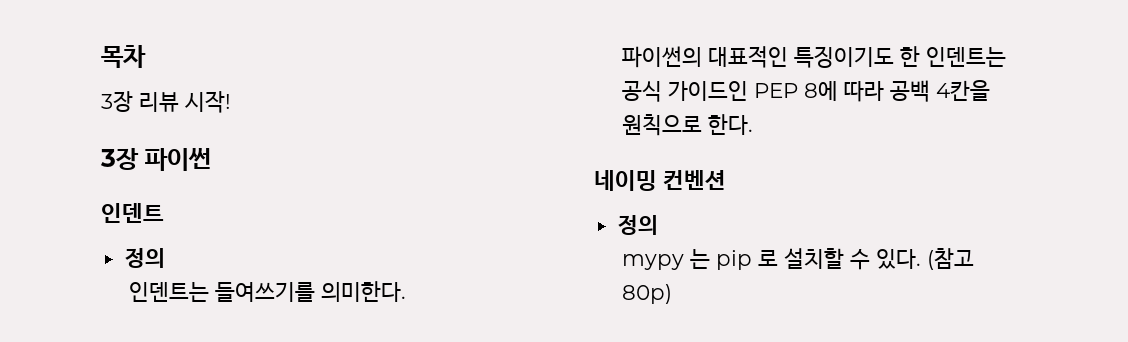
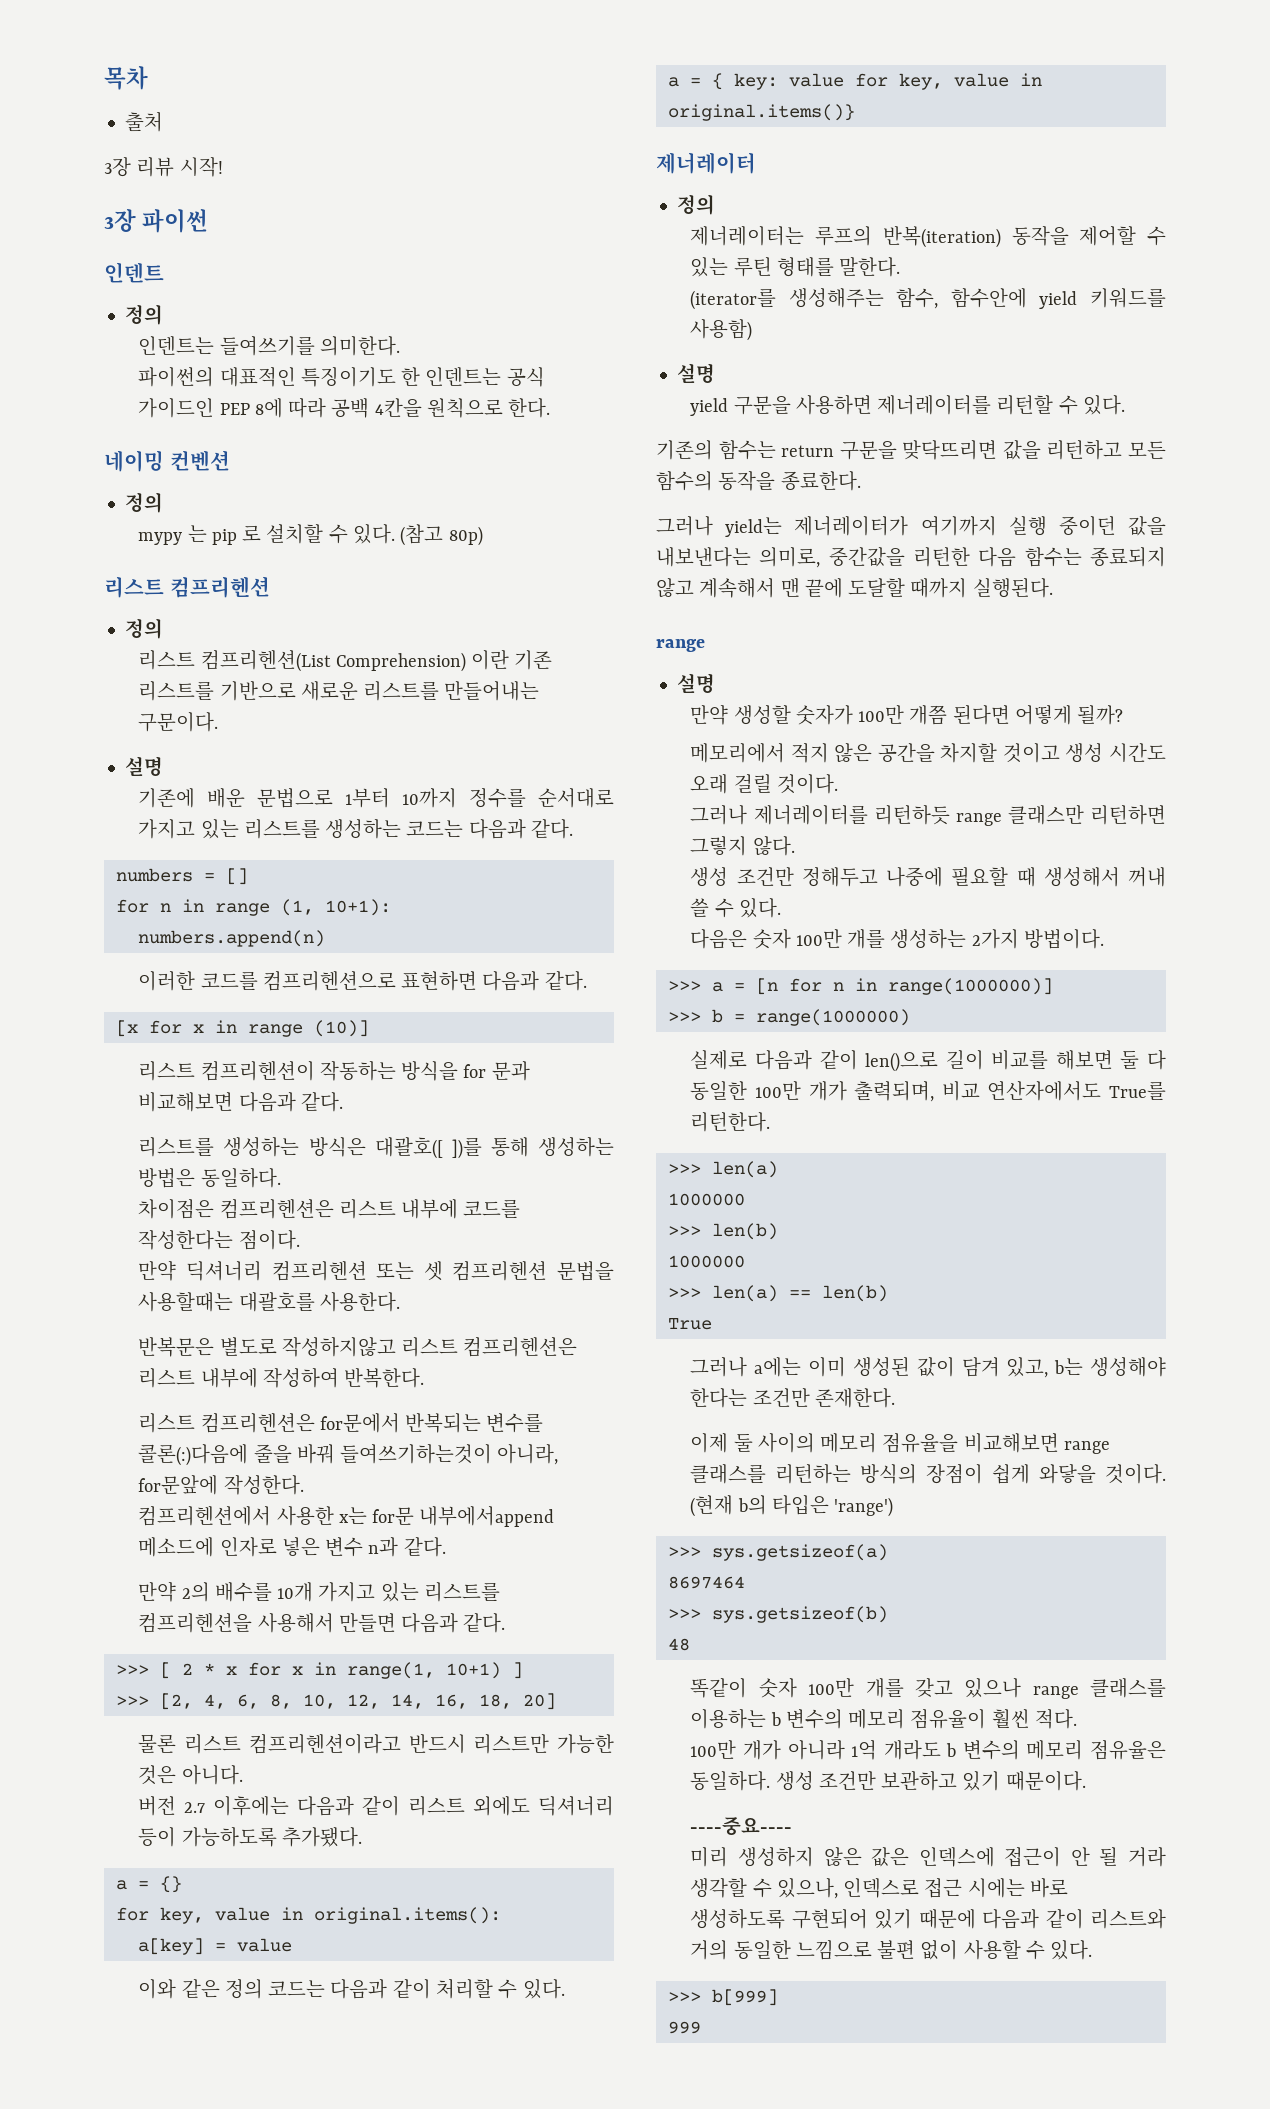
+ 출처
+ 리스트 컴프리헨션
+ 정의
+ 리스트 컴프리헨션(List Comprehension) 이란 기존 리스트를 기반으로 새로운 리스트를 만들어내는 구문이다.
+ 설명
+ 기존에 배운 문법으로 1부터 10까지 정수를 순서대로 가지고 있는 리스트를 생성하는 코드는 다음과 같다.
+ numbers = []
+ for n in range (1, 10+1):
+ numbers.append(n)
+ 이러한 코드를 컴프리헨션으로 표현하면 다음과 같다.
+ [x for x in range (10)]
+ 리스트 컴프리헨션이 작동하는 방식을 for 문과 비교해보면 다음과 같다.
+ 리스트를 생성하는 방식은 대괄호([ ])를 통해 생성하는 방법은 동일하다.
+ 차이점은 컴프리헨션은 리스트 내부에 코드를 작성한다는 점이다.
+ 만약 딕셔너리 컴프리헨션 또는 셋 컴프리헨션 문법을 사용할때는 대괄호를 사용한다.
+ 반복문은 별도로 작성하지않고 리스트 컴프리헨션은 리스트 내부에 작성하여 반복한다.
+ 리스트 컴프리헨션은 for문에서 반복되는 변수를 콜론(:)다음에 줄을 바꿔 들여쓰기하는것이 아니라, for문앞에 작성한다.
+ 컴프리헨션에서 사용한 x는 for문 내부에서append 메소드에 인자로 넣은 변수 n과 같다.
+ 만약 2의 배수를 10개 가지고 있는 리스트를 컴프리헨션을 사용해서 만들면 다음과 같다.
+ >>> [ 2 * x for x in range(1, 10+1) ]
+ >>> [2, 4, 6, 8, 10, 12, 14, 16, 18, 20]
+ 물론 리스트 컴프리헨션이라고 반드시 리스트만 가능한 것은 아니다.
+ 버전 2.7 이후에는 다음과 같이 리스트 외에도 딕셔너리 등이 가능하도록 추가됐다.
+ a = {}
+ for key, value in original.items():
+ a[key] = value
+ 이와 같은 정의 코드는 다음과 같이 처리할 수 있다.
+ a = { key: value for key, value in original.items()}
+ 제너레이터
+ 정의
+ 제너레이터는 루프의 반복(iteration) 동작을 제어할 수 있는 루틴 형태를 말한다.
+ (iterator를 생성해주는 함수, 함수안에 yield 키워드를 사용함)
+ 설명
+ yield 구문을 사용하면 제너레이터를 리턴할 수 있다.
+ 기존의 함수는 return 구문을 맞닥뜨리면 값을 리턴하고 모든 함수의 동작을 종료한다.
+ 그러나 yield는 제너레이터가 여기까지 실행 중이던 값을 내보낸다는 의미로, 중간값을 리턴한 다음 함수는 종료되지 않고 계속해서 맨 끝에 도달할 때까지 실행된다.
+ range
+ 설명
+ 만약 생성할 숫자가 100만 개쯤 된다면 어떻게 될까?
+ 메모리에서 적지 않은 공간을 차지할 것이고 생성 시간도 오래 걸릴 것이다.
+ 그러나 제너레이터를 리턴하듯 range 클래스만 리턴하면 그렇지 않다.
+ 생성 조건만 정해두고 나중에 필요할 때 생성해서 꺼내 쓸 수 있다.
+ 다음은 숫자 100만 개를 생성하는 2가지 방법이다.
+ >>> a = [n for n in range(1000000)]
+ >>> b = range(1000000)
+ 실제로 다음과 같이 len()으로 길이 비교를 해보면 둘 다 동일한 100만 개가 출력되며, 비교 연산자에서도 True를 리턴한다.
+ >>> len(a)
+ 1000000
+ >>> len(b)
+ 1000000
+ >>> len(a) == len(b)
+ True
+ 그러나 a에는 이미 생성된 값이 담겨 있고, b는 생성해야 한다는 조건만 존재한다.
+ 이제 둘 사이의 메모리 점유율을 비교해보면 range 클래스를 리턴하는 방식의 장점이 쉽게 와닿을 것이다. (현재 b의 타입은 'range')
+ >>> sys.getsizeof(a)
+ 8697464
+ >>> sys.getsizeof(b)
+ 48
+ 똑같이 숫자 100만 개를 갖고 있으나 range 클래스를 이용하는 b 변수의 메모리 점유율이 훨씬 적다.
+ 100만 개가 아니라 1억 개라도 b 변수의 메모리 점유율은 동일하다. 생성 조건만 보관하고 있기 때문이다.
+ ----중요----
+ 미리 생성하지 않은 값은 인덱스에 접근이 안 될 거라 생각할 수 있으나, 인덱스로 접근 시에는 바로 생성하도록 구현되어 있기 때문에 다음과 같이 리스트와 거의 동일한 느낌으로 불편 없이 사용할 수 있다.
+ >>> b[999]
+ 999

